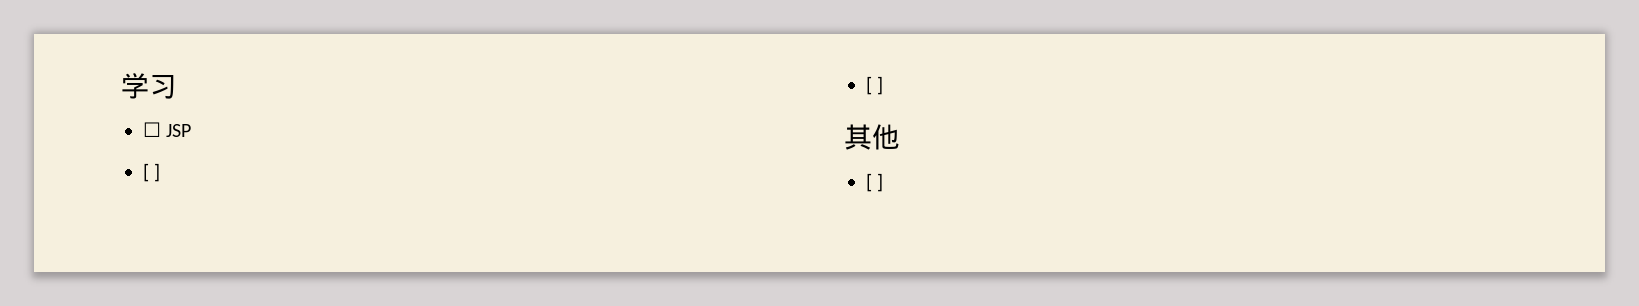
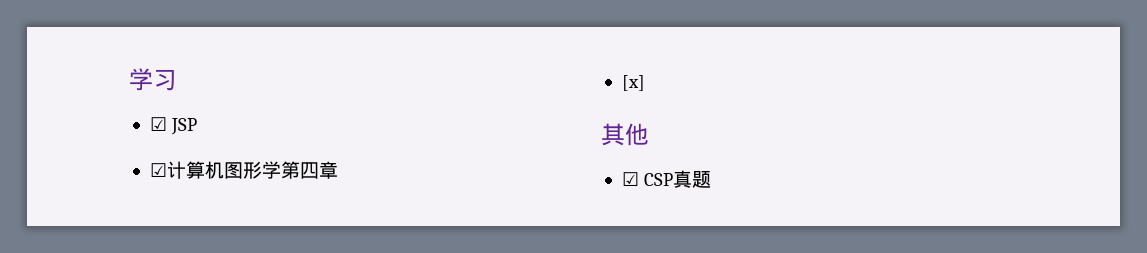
- ☐ JSP
- [ ]
- [ ]
+ ☑ JSP
+ ☑计算机图形学第四章
+ [x]
  其他
- [ ]
+ ☑ CSP真题

